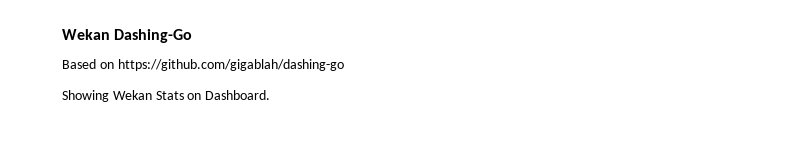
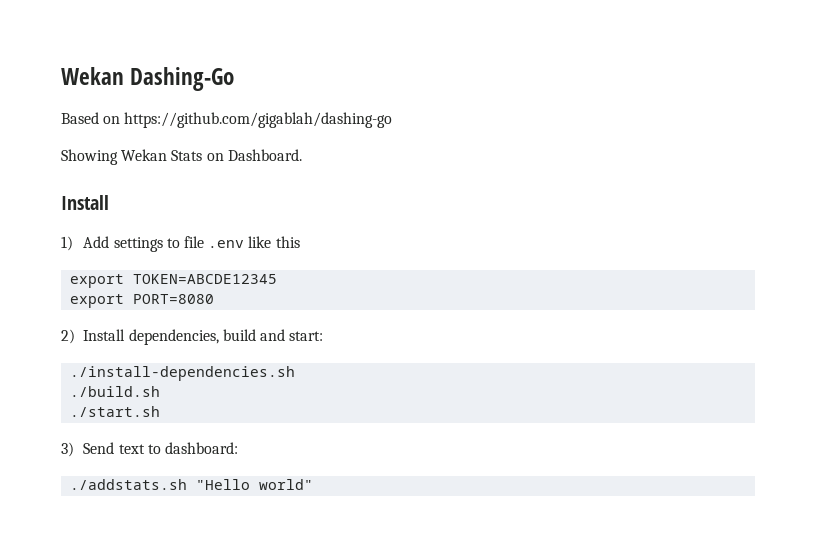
  Showing Wekan Stats on Dashboard.
+ Install
+ 1) Add settings to file .env like this
+ export TOKEN=ABCDE12345
+ export PORT=8080
+ 2) Install dependencies, build and start:
+ ./install-dependencies.sh
+ ./build.sh
+ ./start.sh
+ 3) Send text to dashboard:
+ ./addstats.sh "Hello world"

